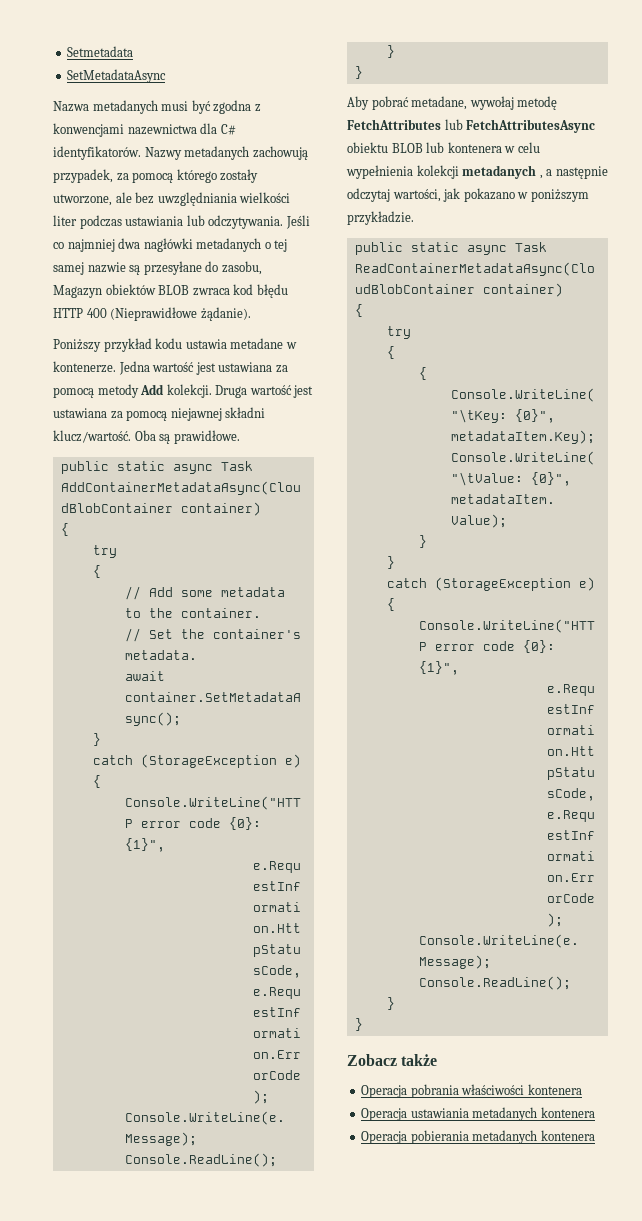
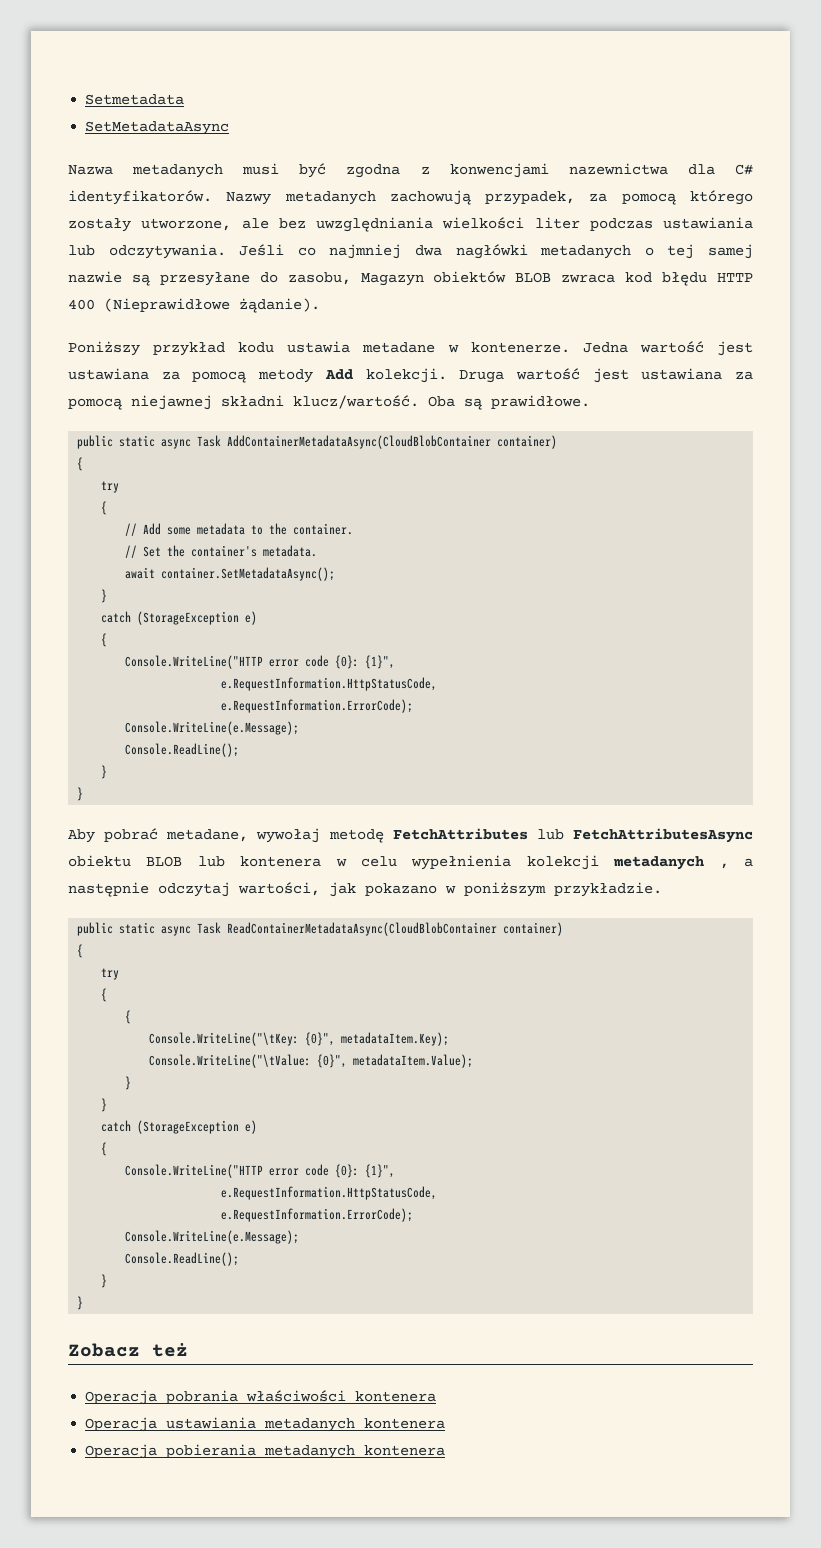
- Zobacz także
+ Zobacz też

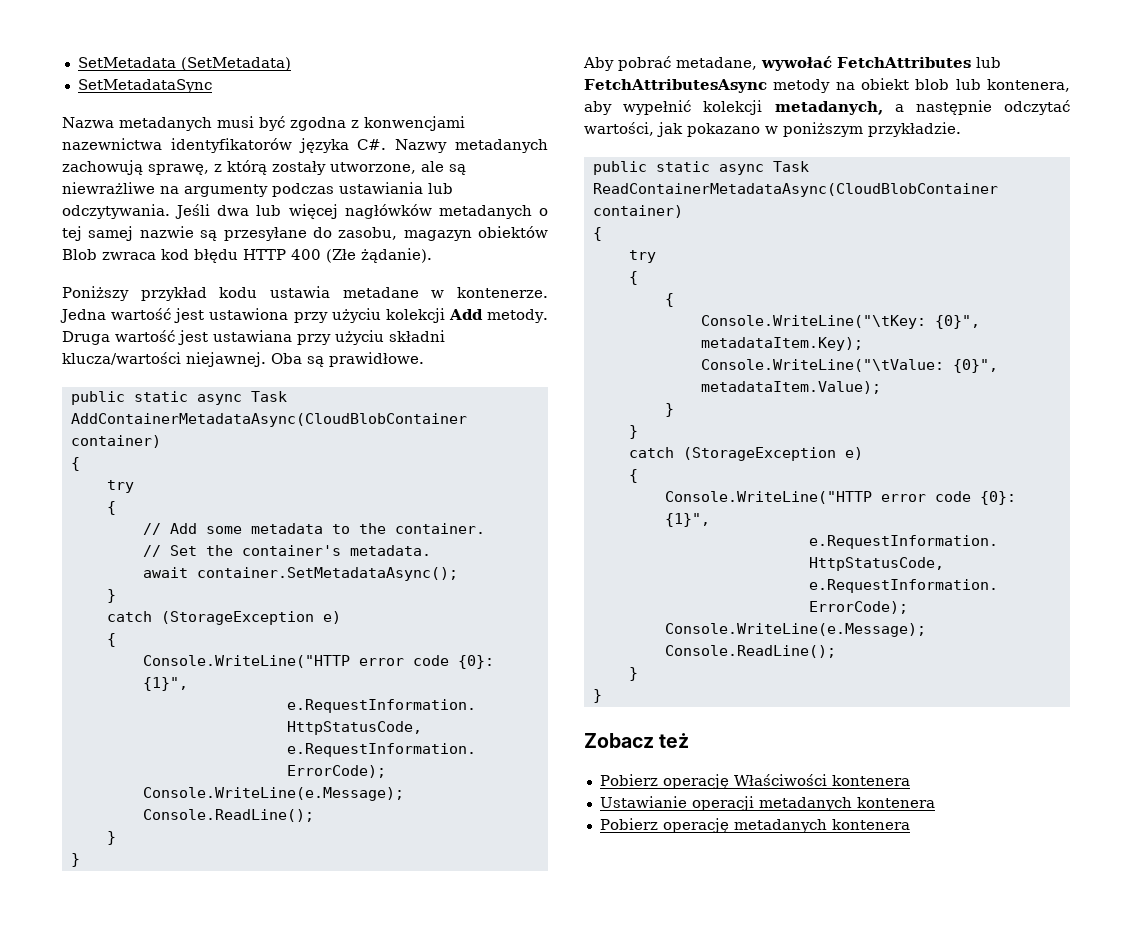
- Setmetadata
- SetMetadataAsync
+ SetMetadata (SetMetadata)
+ SetMetadataSync
- Nazwa metadanych musi być zgodna z konwencjami nazewnictwa dla C# identyfikatorów. Nazwy metadanych zachowują przypadek, za pomocą którego zostały utworzone, ale bez uwzględniania wielkości liter podczas ustawiania lub odczytywania.
+ Nazwa metadanych musi być zgodna z konwencjami nazewnictwa identyfikatorów języka C#. Nazwy metadanych zachowują sprawę, z którą zostały utworzone, ale są niewrażliwe na argumenty podczas ustawiania lub odczytywania.
- Jeśli co najmniej dwa nagłówki metadanych o tej samej nazwie są przesyłane do zasobu, Magazyn obiektów BLOB zwraca kod błędu HTTP 400 (Nieprawidłowe żądanie).
+ Jeśli dwa lub więcej nagłówków metadanych o tej samej nazwie są przesyłane do zasobu, magazyn obiektów Blob zwraca kod błędu HTTP 400 (Złe żądanie).
- Jedna wartość jest ustawiana za pomocą metody Add kolekcji. Druga wartość jest ustawiana za pomocą niejawnej składni klucz/wartość.
+ Jedna wartość jest ustawiona przy użyciu kolekcji Add metody. Druga wartość jest ustawiana przy użyciu składni klucza/wartości niejawnej.
- Aby pobrać metadane, wywołaj metodę FetchAttributes lub FetchAttributesAsync obiektu BLOB lub kontenera w celu wypełnienia kolekcji metadanych , a następnie odczytaj wartości, jak pokazano w poniższym przykładzie.
+ Aby pobrać metadane, wywołać FetchAttributes lub FetchAttributesAsync metody na obiekt blob lub kontenera, aby wypełnić kolekcji metadanych, a następnie odczytać wartości, jak pokazano w poniższym przykładzie.
- Operacja pobrania właściwości kontenera
- Operacja ustawiania metadanych kontenera
+ Pobierz operację Właściwości kontenera
+ Ustawianie operacji metadanych kontenera
- Operacja pobierania metadanych kontenera
+ Pobierz operację metadanych kontenera

